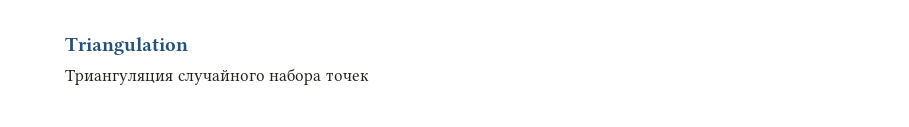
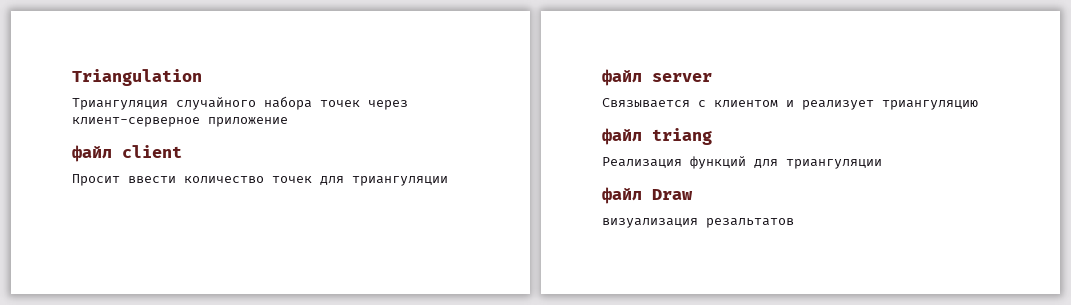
- Триангуляция случайного набора точек
+ Триангуляция случайного набора точек через клиент-серверное приложение
+ файл client
+ Просит ввести количество точек для триангуляции
+ файл server
+ Связывается с клиентом и реализует триангуляцию
+ файл triang
+ Реализация функций для триангуляции
+ файл Draw
+ визуализация резальтатов

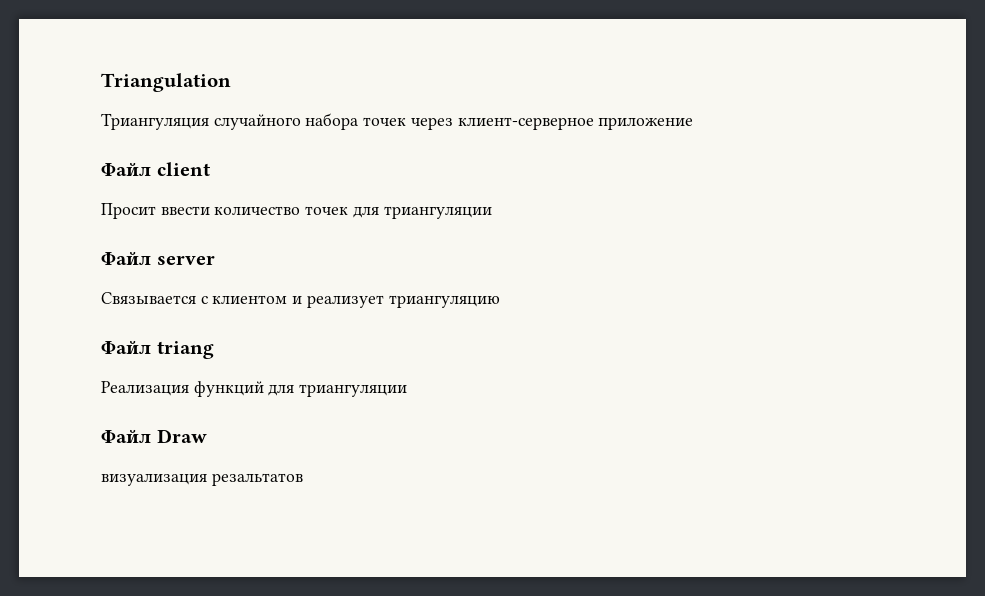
- файл client
+ Файл client
- файл server
+ Файл server
- файл triang
+ Файл triang
- файл Draw
+ Файл Draw

